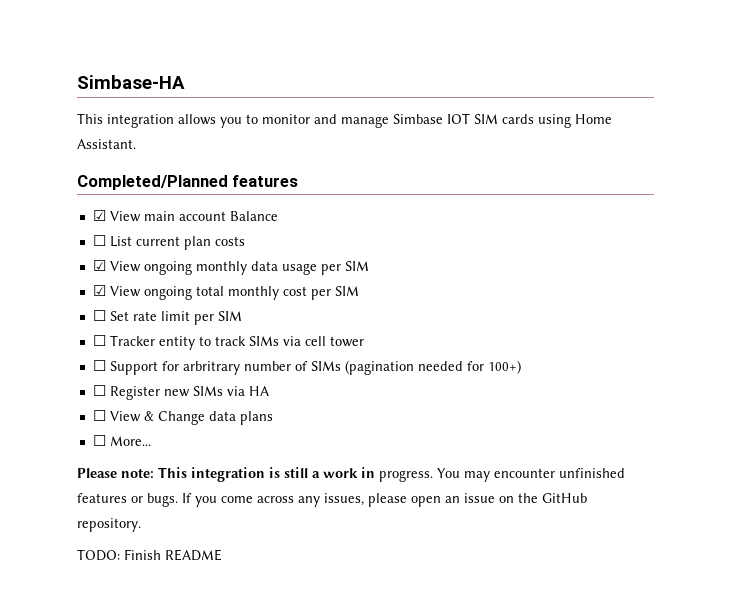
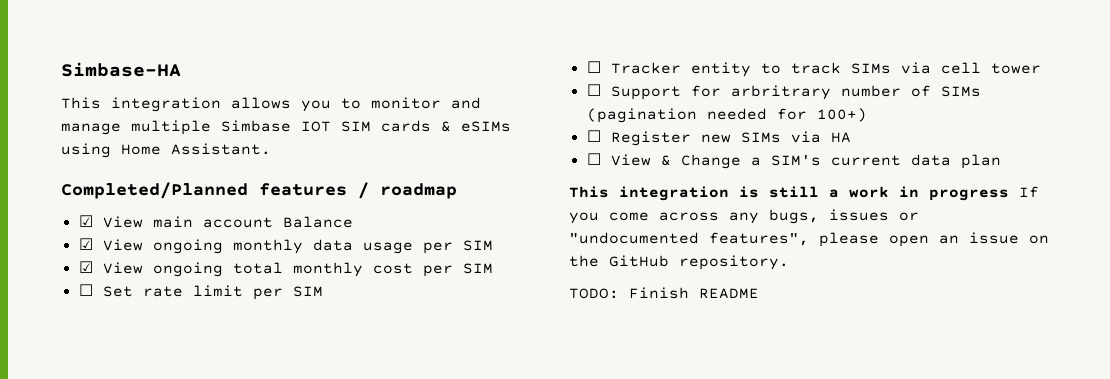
- This integration allows you to monitor and manage Simbase IOT SIM cards using Home Assistant.
+ This integration allows you to monitor and manage multiple Simbase IOT SIM cards & eSIMs using Home Assistant.
- Completed/Planned features
+ Completed/Planned features / roadmap
- ☐ List current plan costs
- ☐ View & Change data plans
- ☐ More...
- Please note: This integration is still a work in progress. You may encounter unfinished features or bugs. If you come across any issues, please open an issue on the GitHub repository.
+ ☐ View & Change a SIM's current data plan
+ This integration is still a work in progress If you come across any bugs, issues or "undocumented features", please open an issue on the GitHub repository.

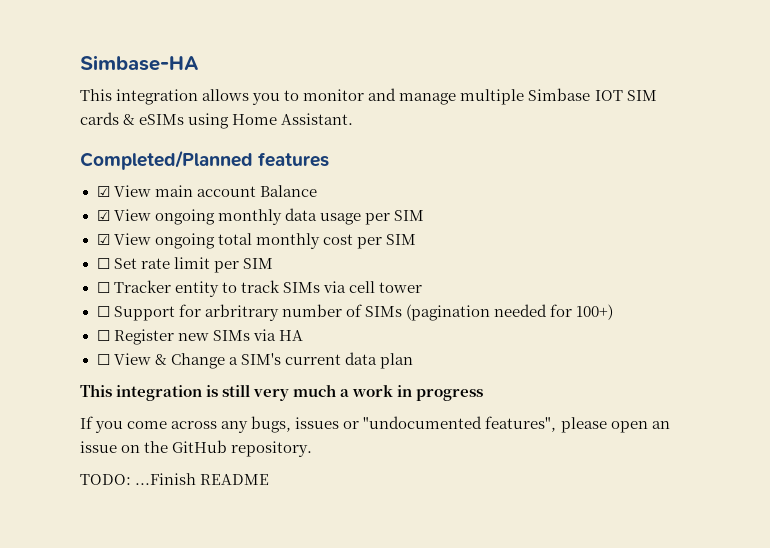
- Completed/Planned features / roadmap
+ Completed/Planned features
- This integration is still a work in progress If you come across any bugs, issues or "undocumented features", please open an issue on the GitHub repository.
+ This integration is still very much a work in progress
+ If you come across any bugs, issues or "undocumented features", please open an issue on the GitHub repository.
- TODO: Finish README
+ TODO: ...Finish README

